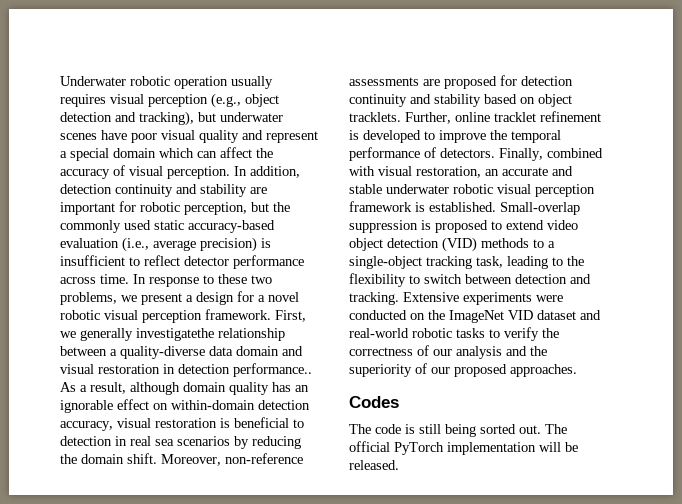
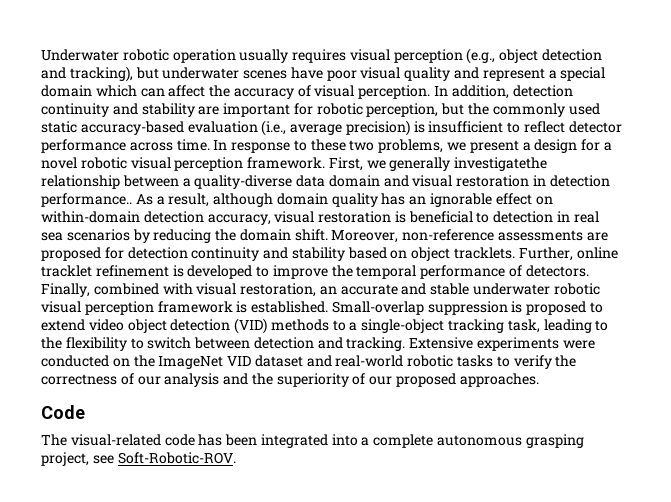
- Codes
- The code is still being sorted out. The official PyTorch implementation will be released.
+ Code
+ The visual-related code has been integrated into a complete autonomous grasping project, see Soft-Robotic-ROV.

